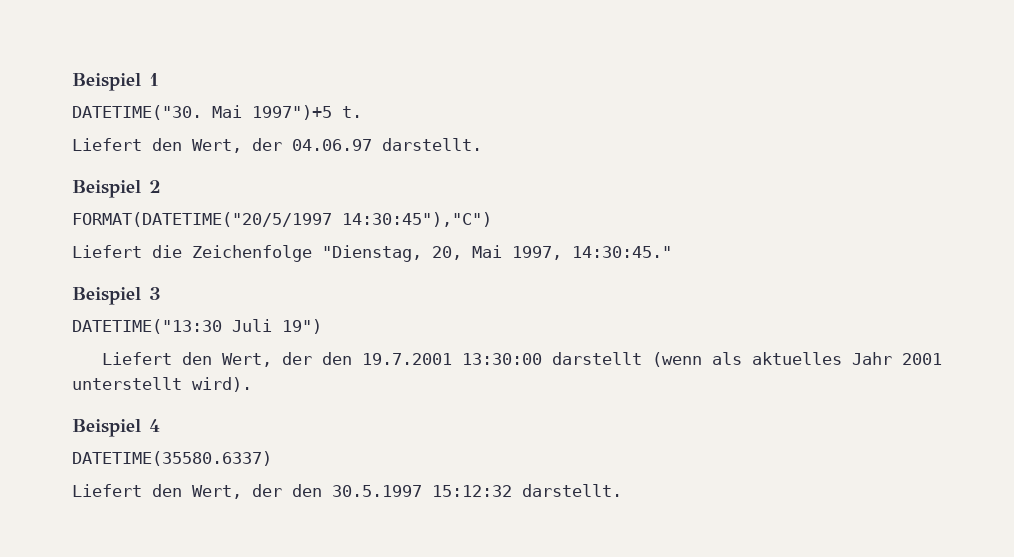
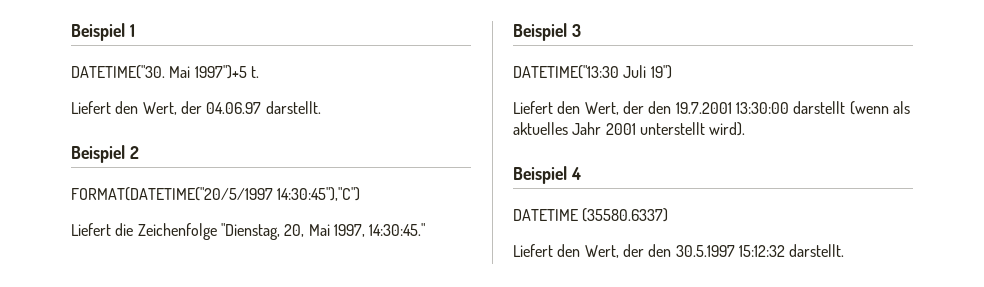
- DATETIME(35580.6337)
+ DATETIME (35580.6337)

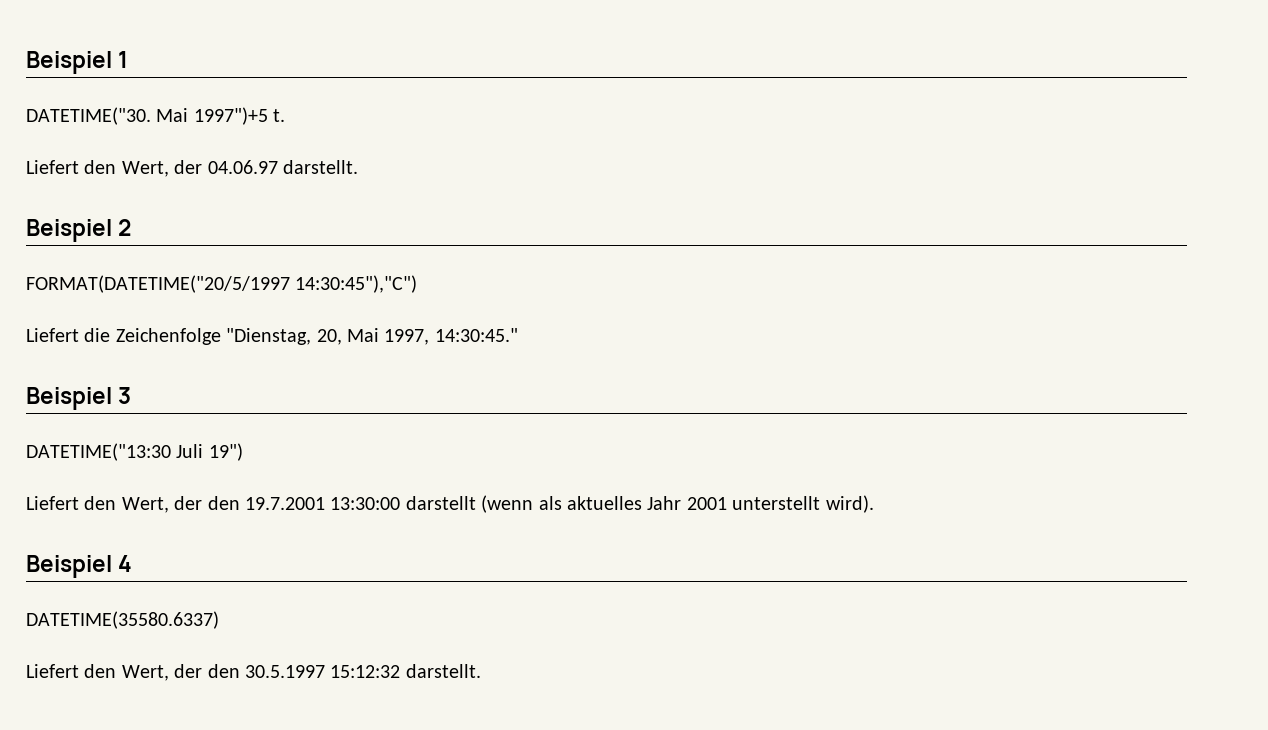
- DATETIME (35580.6337)
+ DATETIME(35580.6337)

